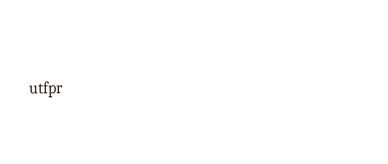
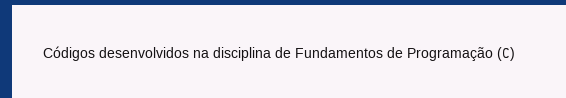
- utfpr
+ Códigos desenvolvidos na disciplina de Fundamentos de Programação (C)

